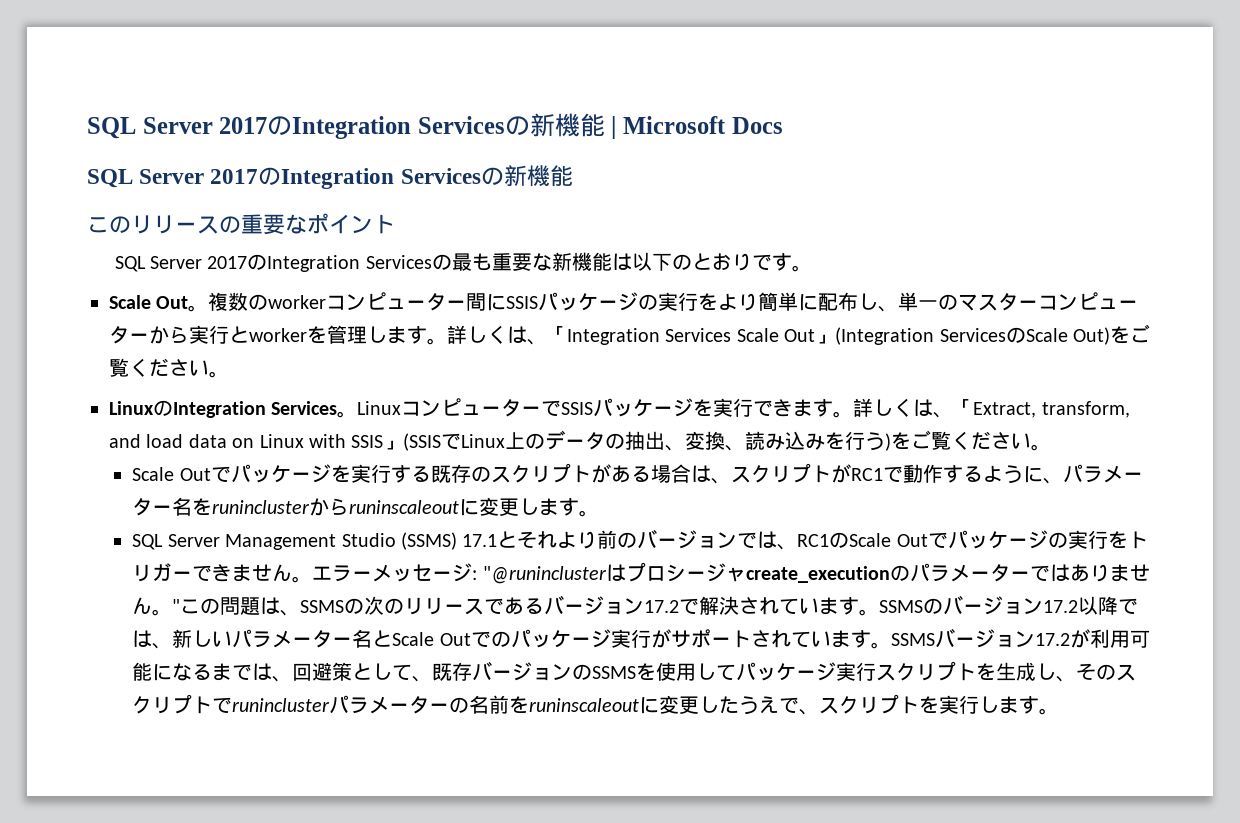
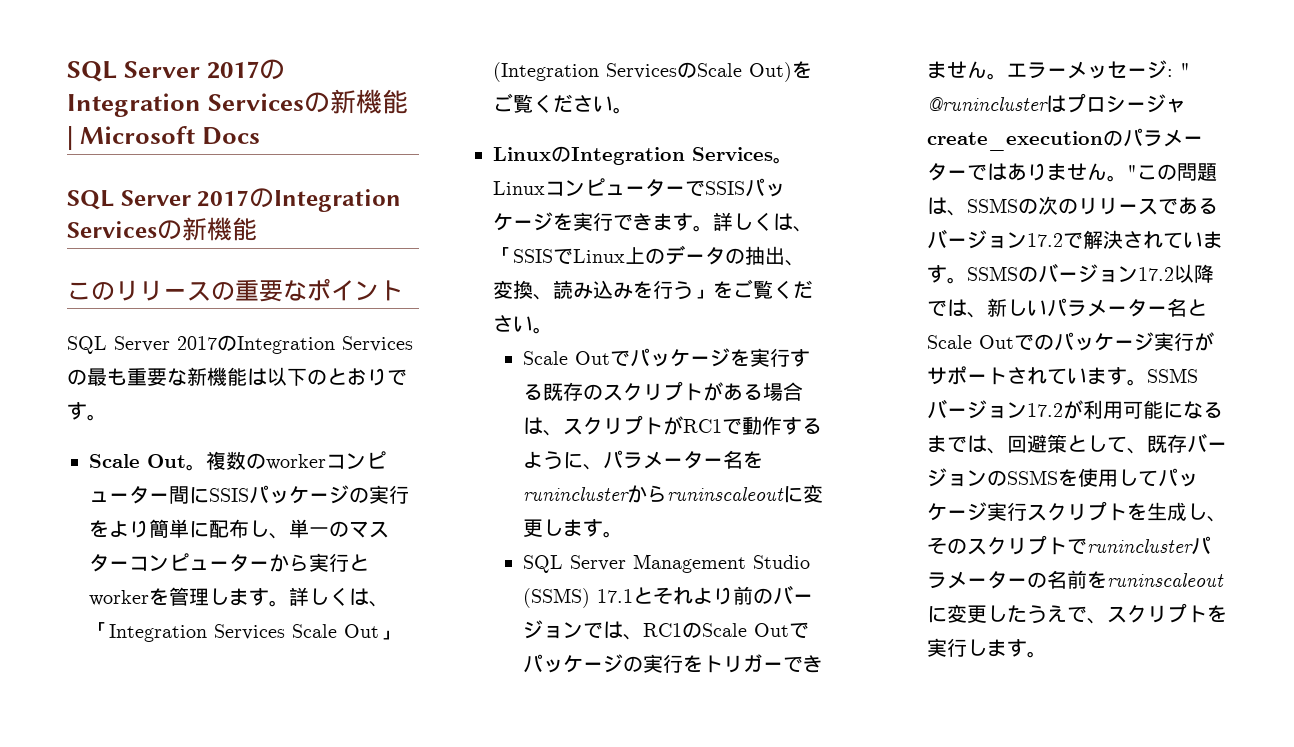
- 詳しくは、「Extract, transform, and load data on Linux with SSIS」(SSISでLinux上のデータの抽出、変換、読み込みを行う)をご覧ください。
+ 詳しくは、「SSISでLinux上のデータの抽出、変換、読み込みを行う」をご覧ください。
- エラーメッセージ: "@runinclusterはプロシージャcreate_executionのパラメーターではありません。
+ エラーメッセージ: " @runinclusterはプロシージャcreate_executionのパラメーターではありません。

